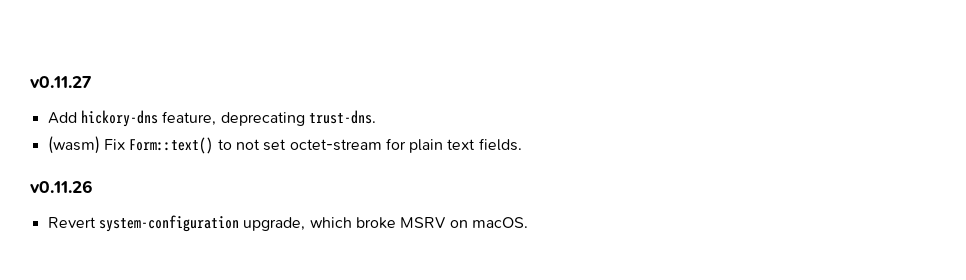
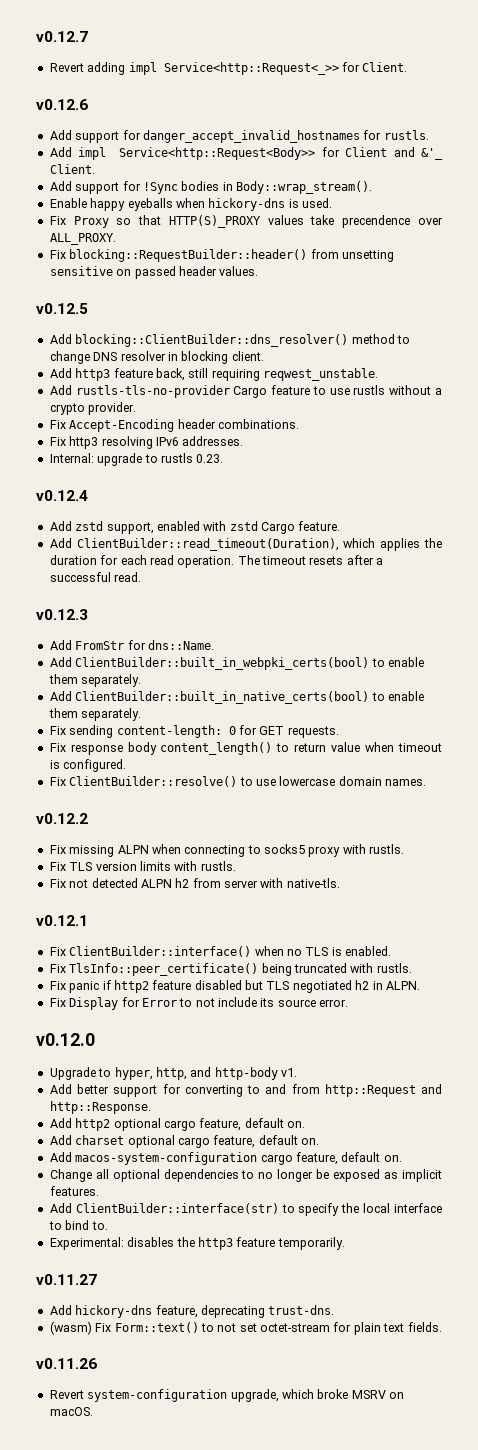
+ v0.12.7
+ Revert adding impl Service<http::Request<_>> for Client.
+ v0.12.6
+ Add support for danger_accept_invalid_hostnames for rustls.
+ Add impl Service<http::Request<Body>> for Client and &'_ Client.
+ Add support for !Sync bodies in Body::wrap_stream().
+ Enable happy eyeballs when hickory-dns is used.
+ Fix Proxy so that HTTP(S)_PROXY values take precendence over ALL_PROXY.
+ Fix blocking::RequestBuilder::header() from unsetting sensitive on passed header values.
+ v0.12.5
+ Add blocking::ClientBuilder::dns_resolver() method to change DNS resolver in blocking client.
+ Add http3 feature back, still requiring reqwest_unstable.
+ Add rustls-tls-no-provider Cargo feature to use rustls without a crypto provider.
+ Fix Accept-Encoding header combinations.
+ Fix http3 resolving IPv6 addresses.
+ Internal: upgrade to rustls 0.23.
+ v0.12.4
+ Add zstd support, enabled with zstd Cargo feature.
+ Add ClientBuilder::read_timeout(Duration), which applies the duration for each read operation. The timeout resets after a successful read.
+ v0.12.3
+ Add FromStr for dns::Name.
+ Add ClientBuilder::built_in_webpki_certs(bool) to enable them separately.
+ Add ClientBuilder::built_in_native_certs(bool) to enable them separately.
+ Fix sending content-length: 0 for GET requests.
+ Fix response body content_length() to return value when timeout is configured.
+ Fix ClientBuilder::resolve() to use lowercase domain names.
+ v0.12.2
+ Fix missing ALPN when connecting to socks5 proxy with rustls.
+ Fix TLS version limits with rustls.
+ Fix not detected ALPN h2 from server with native-tls.
+ v0.12.1
+ Fix ClientBuilder::interface() when no TLS is enabled.
+ Fix TlsInfo::peer_certificate() being truncated with rustls.
+ Fix panic if http2 feature disabled but TLS negotiated h2 in ALPN.
+ Fix Display for Error to not include its source error.
+ v0.12.0
+ Upgrade to hyper, http, and http-body v1.
+ Add better support for converting to and from http::Request and http::Response.
+ Add http2 optional cargo feature, default on.
+ Add charset optional cargo feature, default on.
+ Add macos-system-configuration cargo feature, default on.
+ Change all optional dependencies to no longer be exposed as implicit features.
+ Add ClientBuilder::interface(str) to specify the local interface to bind to.
+ Experimental: disables the http3 feature temporarily.

